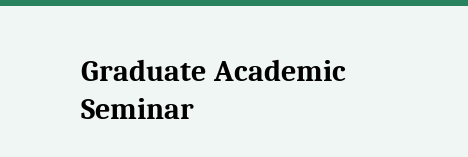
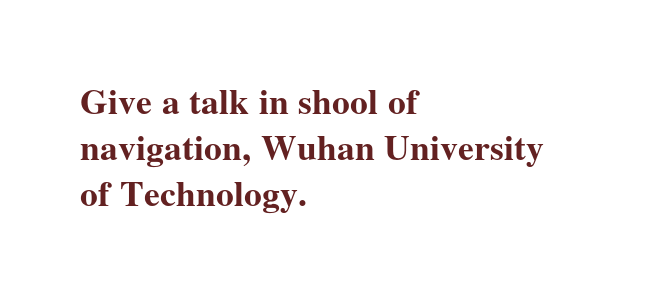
- Graduate Academic Seminar
+ Give a talk in shool of navigation, Wuhan University of Technology.

